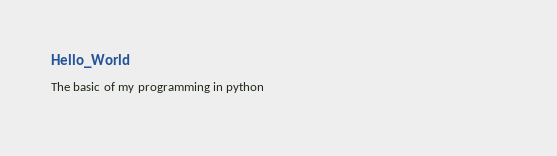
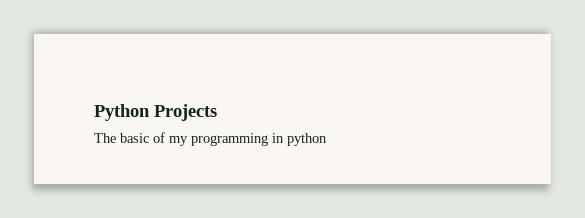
- Hello_World
+ Python Projects

